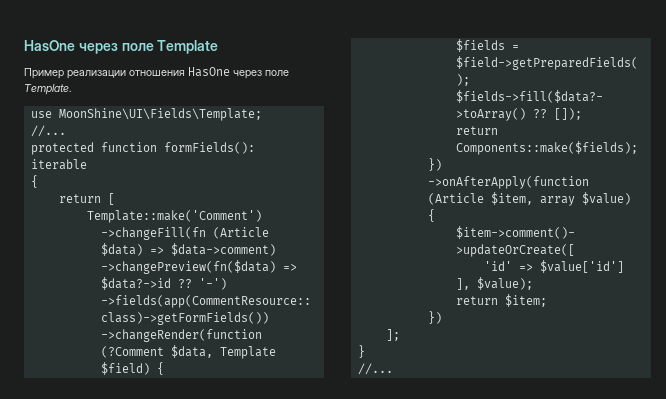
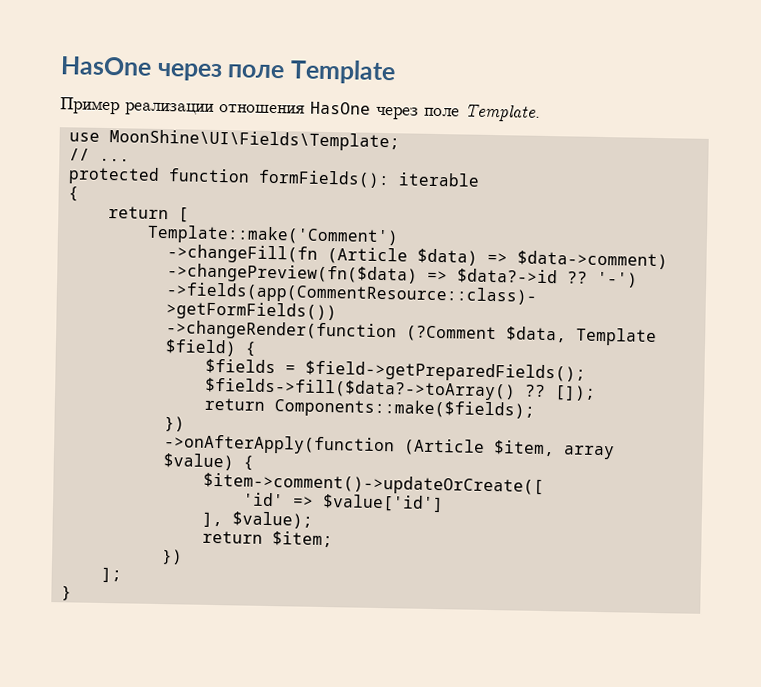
  use MoonShine\UI\Fields\Template;
- //...
+ // ...
  }
- //...

